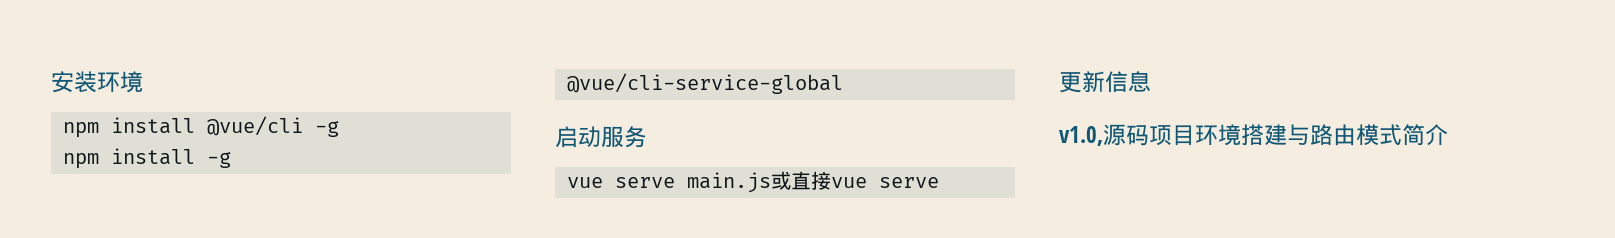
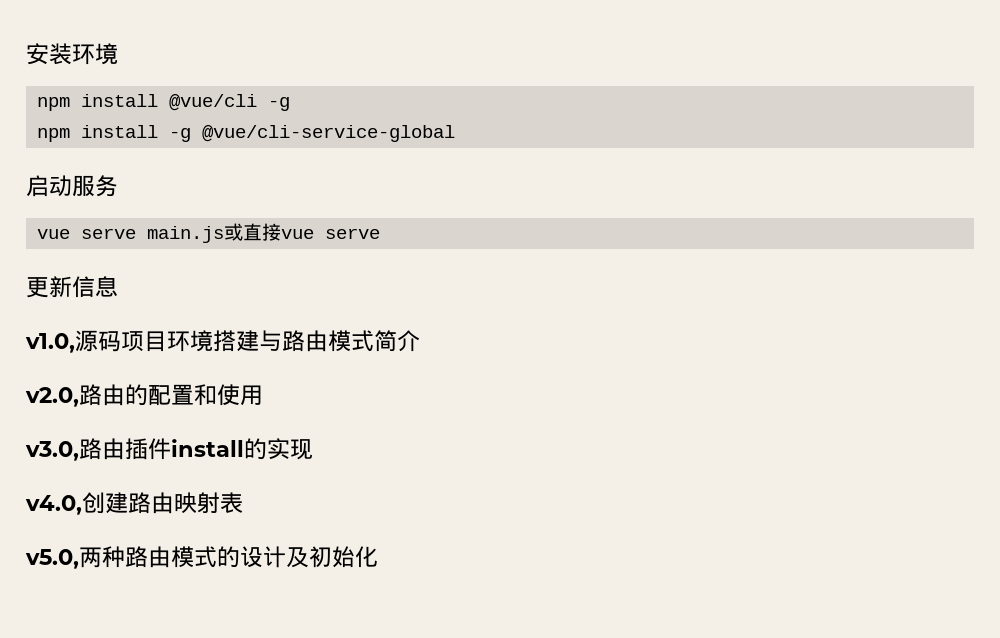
+ v2.0,路由的配置和使用
+ v3.0,路由插件install的实现
+ v4.0,创建路由映射表
+ v5.0,两种路由模式的设计及初始化

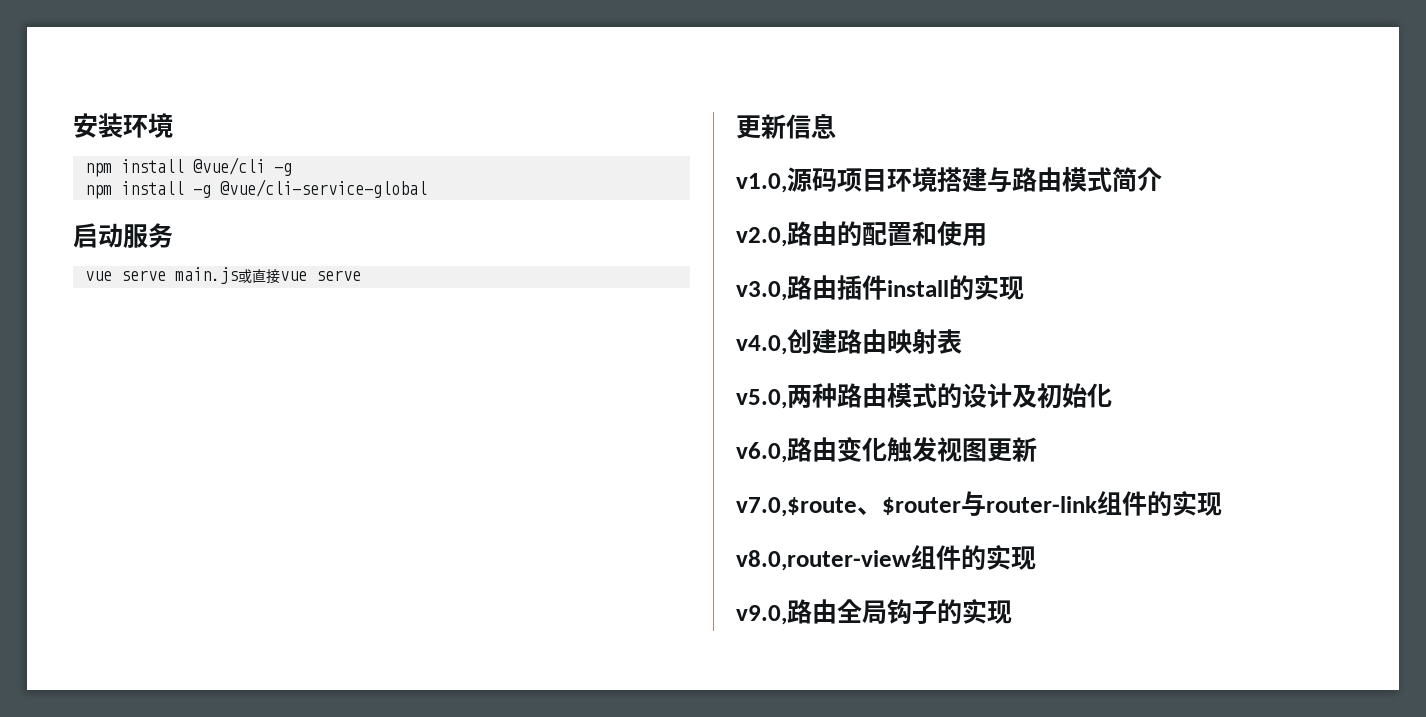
+ v6.0,路由变化触发视图更新
+ v7.0,$route、$router与router-link组件的实现
+ v8.0,router-view组件的实现
+ v9.0,路由全局钩子的实现

